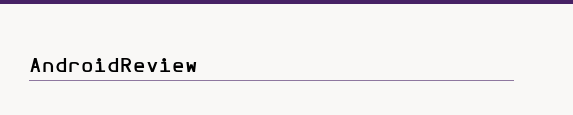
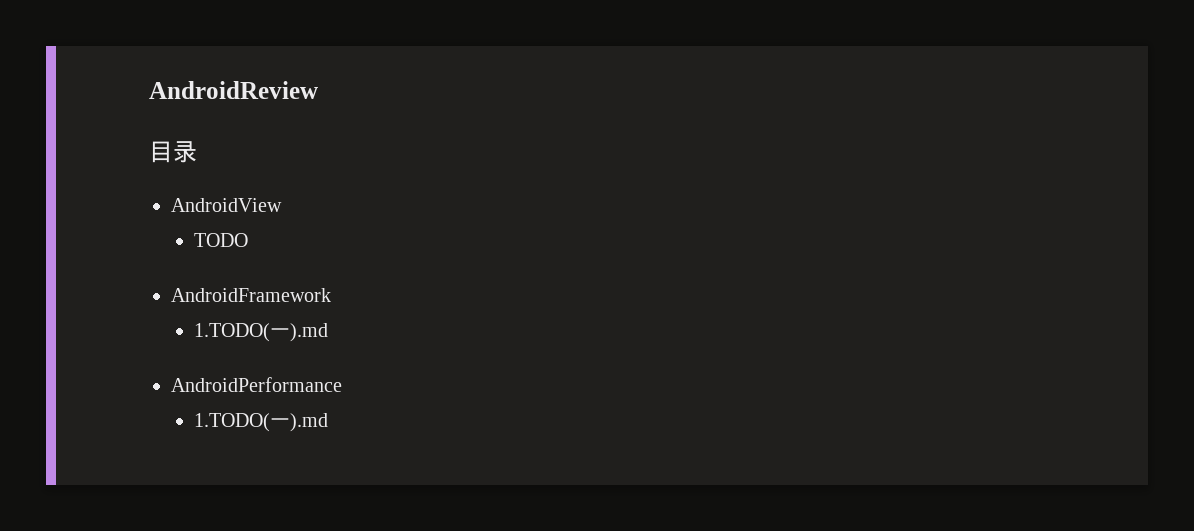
+ 目录
+ AndroidView
+ TODO
+ AndroidFramework
+ 1.TODO(一).md
+ AndroidPerformance
+ 1.TODO(一).md

